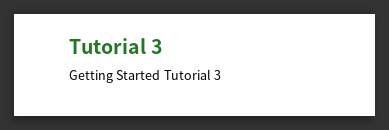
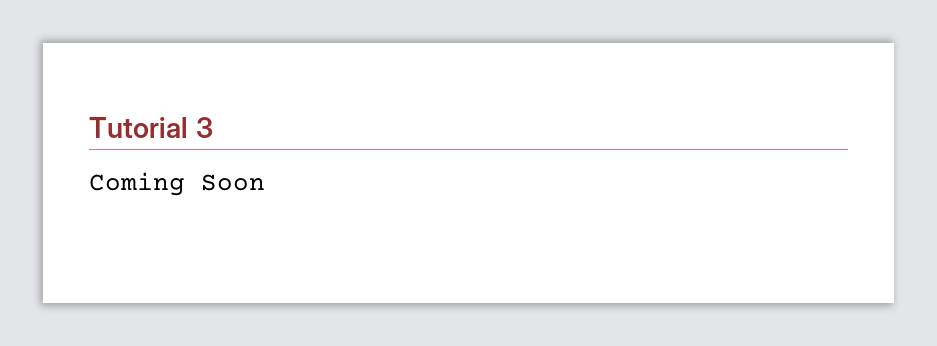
- Getting Started Tutorial 3
+ Coming Soon

